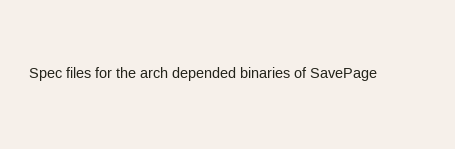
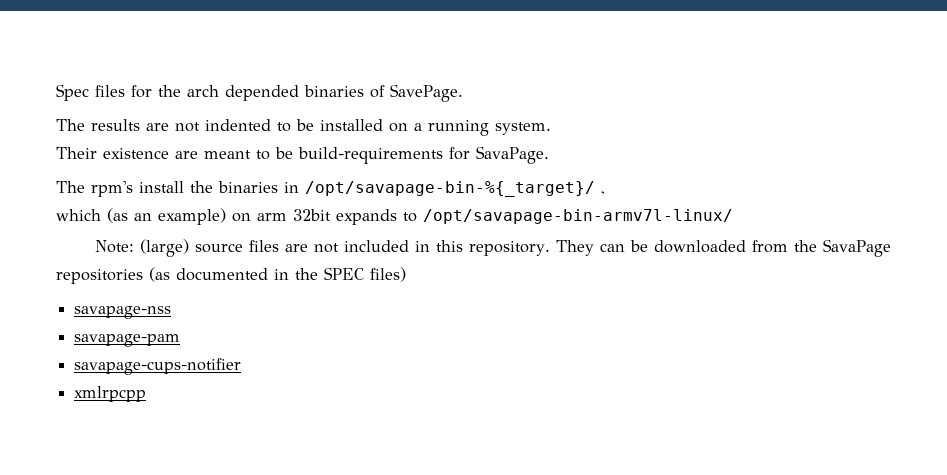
- Spec files for the arch depended binaries of SavePage
+ Spec files for the arch depended binaries of SavePage.
+ The results are not indented to be installed on a running system.
+ Their existence are meant to be build-requirements for SavaPage.
+ The rpm's install the binaries in /opt/savapage-bin-%{_target}/ ,
+ which (as an example) on arm 32bit expands to /opt/savapage-bin-armv7l-linux/
+ Note: (large) source files are not included in this repository. They can be downloaded from the SavaPage repositories (as documented in the SPEC files)
+ savapage-nss
+ savapage-pam
+ savapage-cups-notifier
+ xmlrpcpp

